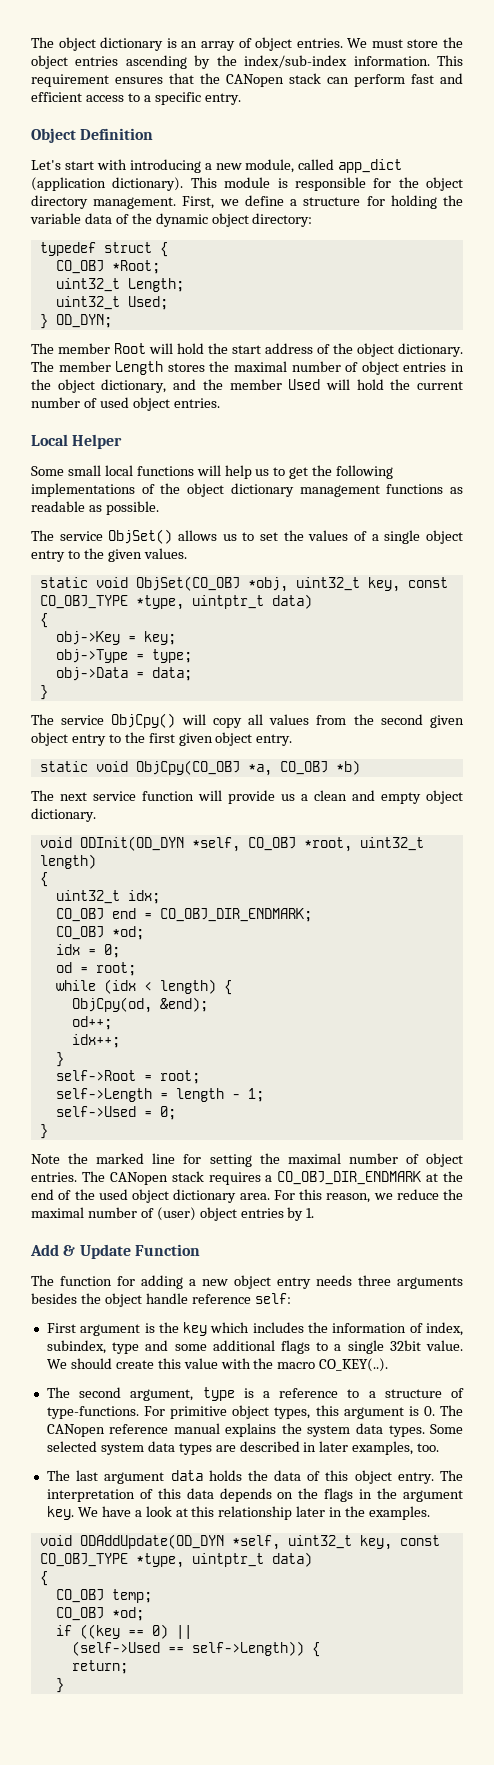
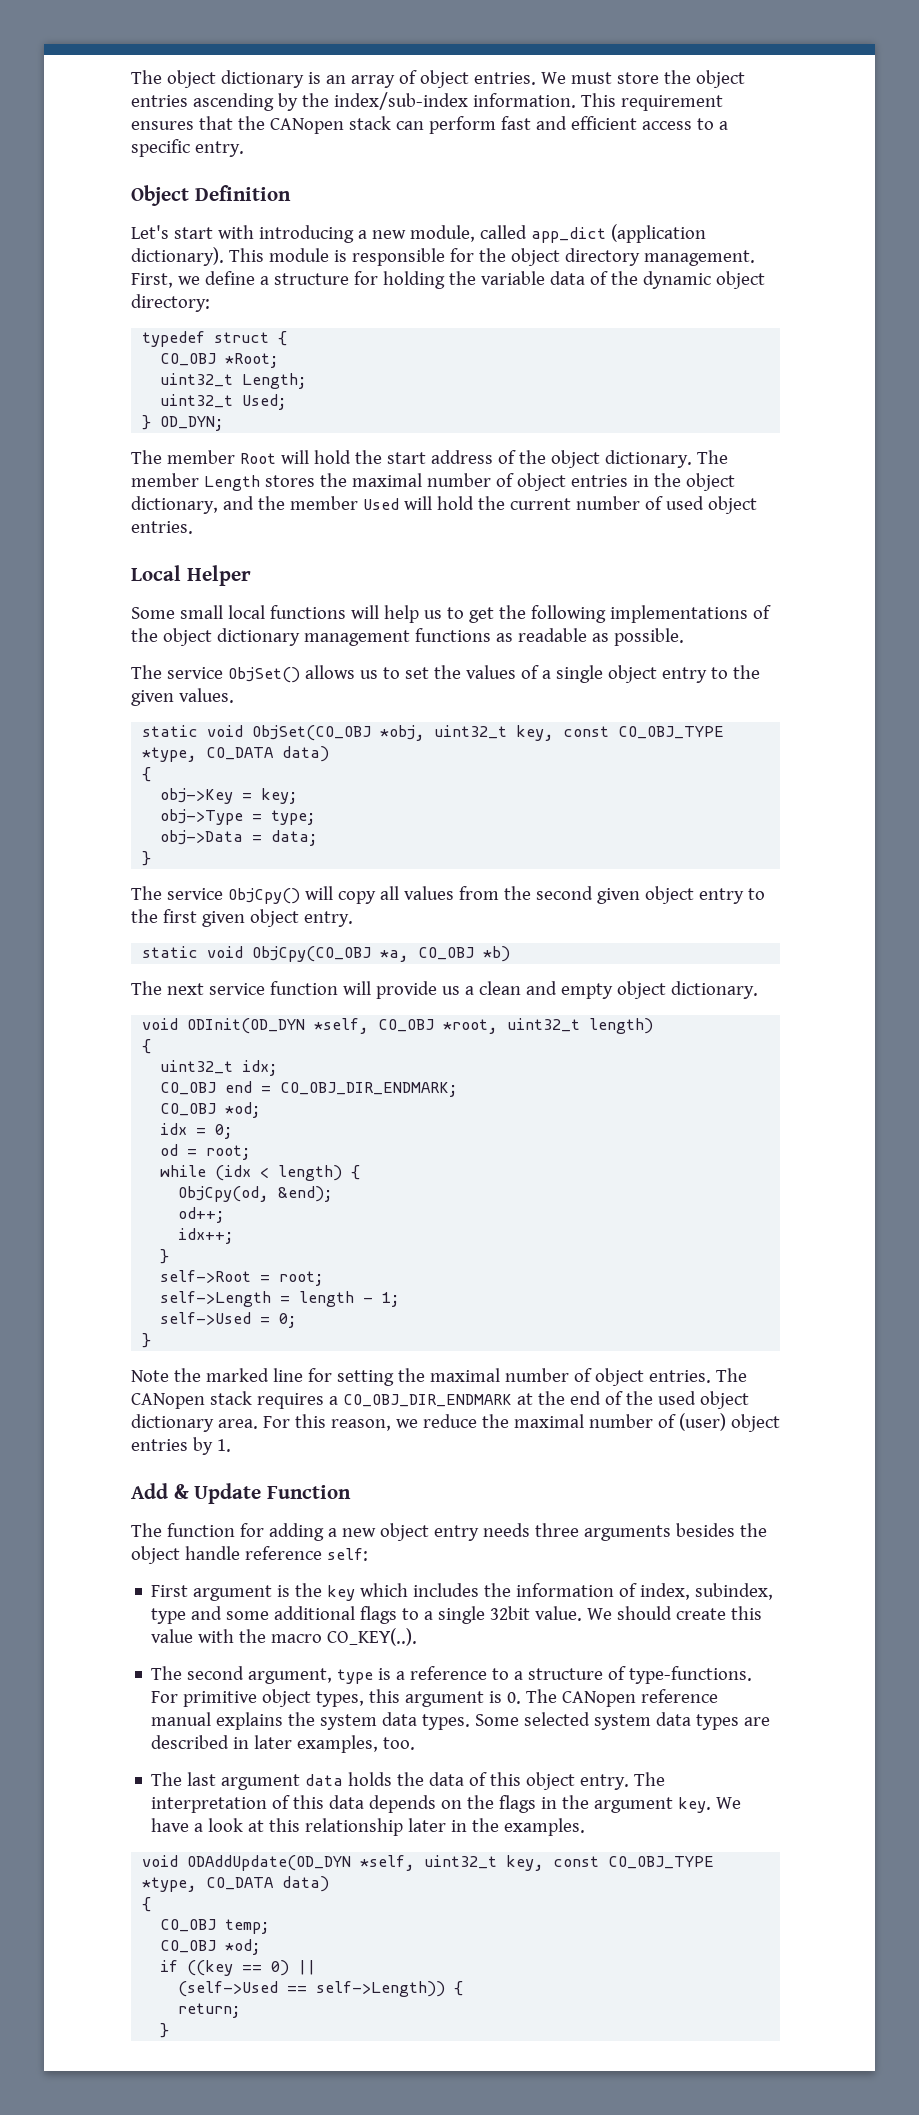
- static void ObjSet(CO_OBJ *obj, uint32_t key, const CO_OBJ_TYPE *type, uintptr_t data)
+ static void ObjSet(CO_OBJ *obj, uint32_t key, const CO_OBJ_TYPE *type, CO_DATA data)
- void ODAddUpdate(OD_DYN *self, uint32_t key, const CO_OBJ_TYPE *type, uintptr_t data)
+ void ODAddUpdate(OD_DYN *self, uint32_t key, const CO_OBJ_TYPE *type, CO_DATA data)

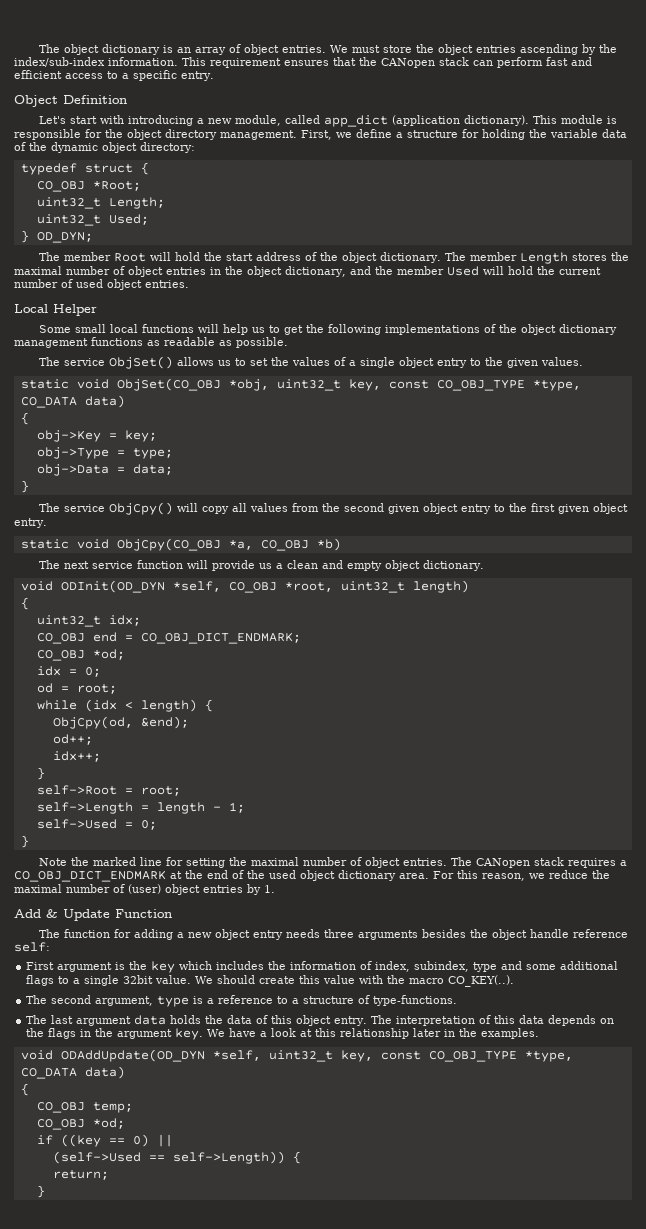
- CO_OBJ end = CO_OBJ_DIR_ENDMARK;
+ CO_OBJ end = CO_OBJ_DICT_ENDMARK;
- The CANopen stack requires a CO_OBJ_DIR_ENDMARK at the end of the used object dictionary area.
+ The CANopen stack requires a CO_OBJ_DICT_ENDMARK at the end of the used object dictionary area.
- For primitive object types, this argument is 0. The CANopen reference manual explains the system data types. Some selected system data types are described in later examples, too.

